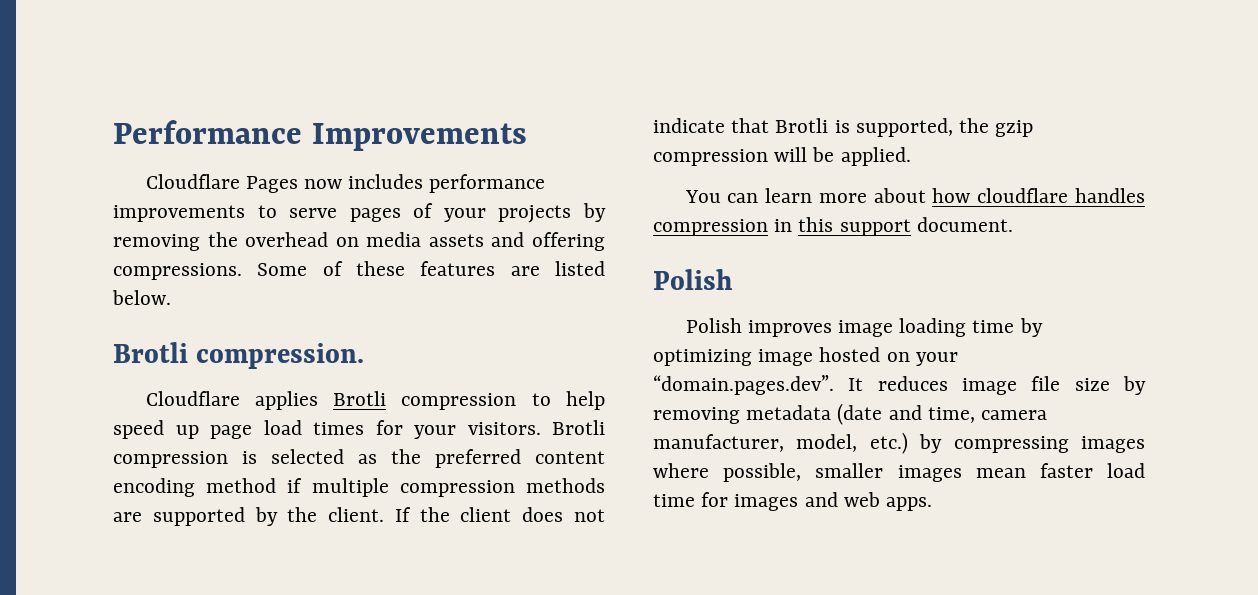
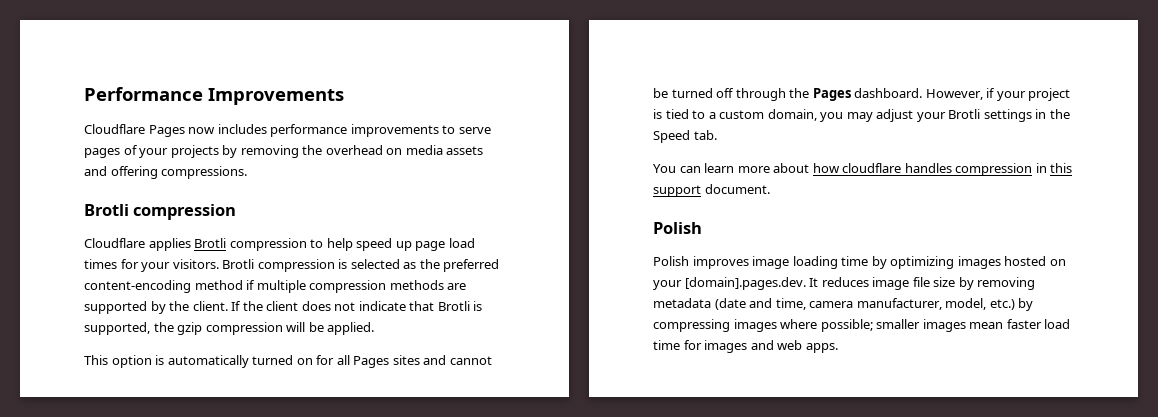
- Cloudflare Pages now includes performance improvements to serve pages of your projects by removing the overhead on media assets and offering compressions. Some of these features are listed below.
- Brotli compression.
+ Cloudflare Pages now includes performance improvements to serve pages of your projects by removing the overhead on media assets and offering compressions.
+ Brotli compression
- Brotli compression is selected as the preferred content encoding method if multiple compression methods are supported by the client.
+ Brotli compression is selected as the preferred content-encoding method if multiple compression methods are supported by the client.
+ This option is automatically turned on for all Pages sites and cannot be turned off through the Pages dashboard. However, if your project is tied to a custom domain, you may adjust your Brotli settings in the Speed tab.
- Polish improves image loading time by optimizing image hosted on your “domain.pages.dev”. It reduces image file size by removing metadata (date and time, camera manufacturer, model, etc.) by compressing images where possible, smaller images mean faster load time for images and web apps.
+ Polish improves image loading time by optimizing images hosted on your [domain].pages.dev. It reduces image file size by removing metadata (date and time, camera manufacturer, model, etc.) by compressing images where possible; smaller images mean faster load time for images and web apps.

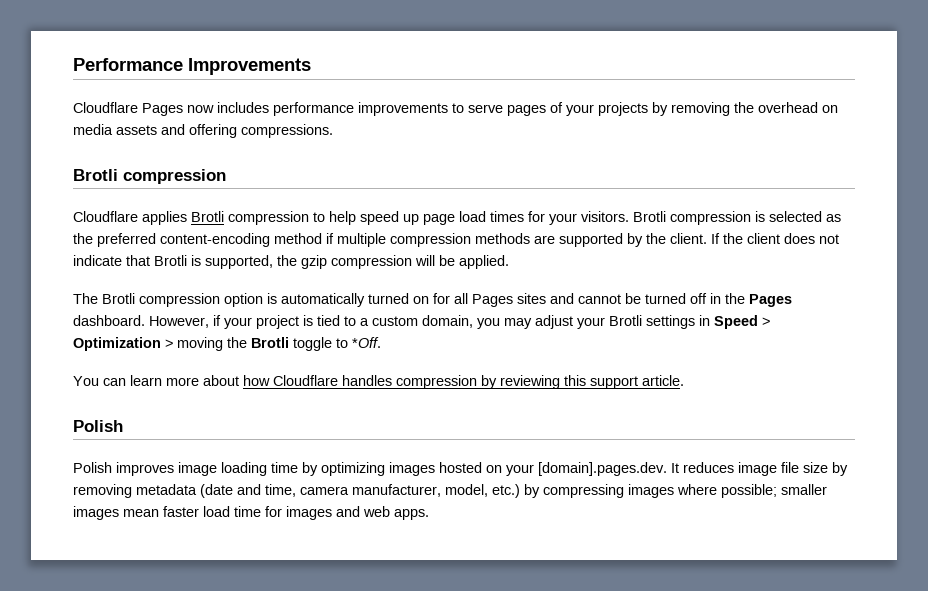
- This option is automatically turned on for all Pages sites and cannot be turned off through the Pages dashboard.
+ The Brotli compression option is automatically turned on for all Pages sites and cannot be turned off in the Pages dashboard.
- However, if your project is tied to a custom domain, you may adjust your Brotli settings in the Speed tab.
+ However, if your project is tied to a custom domain, you may adjust your Brotli settings in Speed > Optimization > moving the Brotli toggle to *Off.
- You can learn more about how cloudflare handles compression in this support document.
+ You can learn more about how Cloudflare handles compression by reviewing this support article.

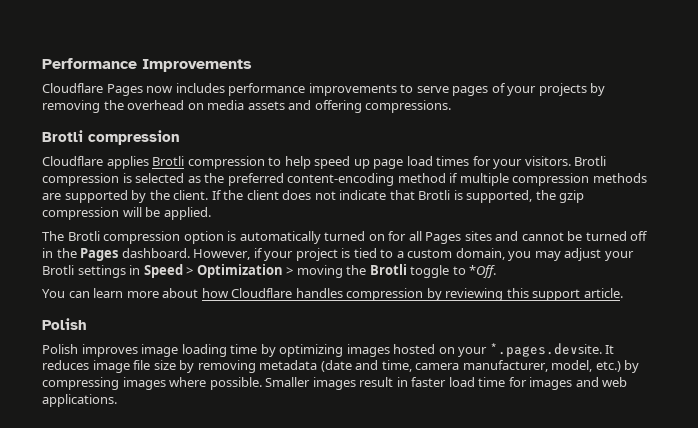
- Polish improves image loading time by optimizing images hosted on your [domain].pages.dev. It reduces image file size by removing metadata (date and time, camera manufacturer, model, etc.) by compressing images where possible; smaller images mean faster load time for images and web apps.
+ Polish improves image loading time by optimizing images hosted on your *.pages.devsite. It reduces image file size by removing metadata (date and time, camera manufacturer, model, etc.) by compressing images where possible. Smaller images result in faster load time for images and web applications.

